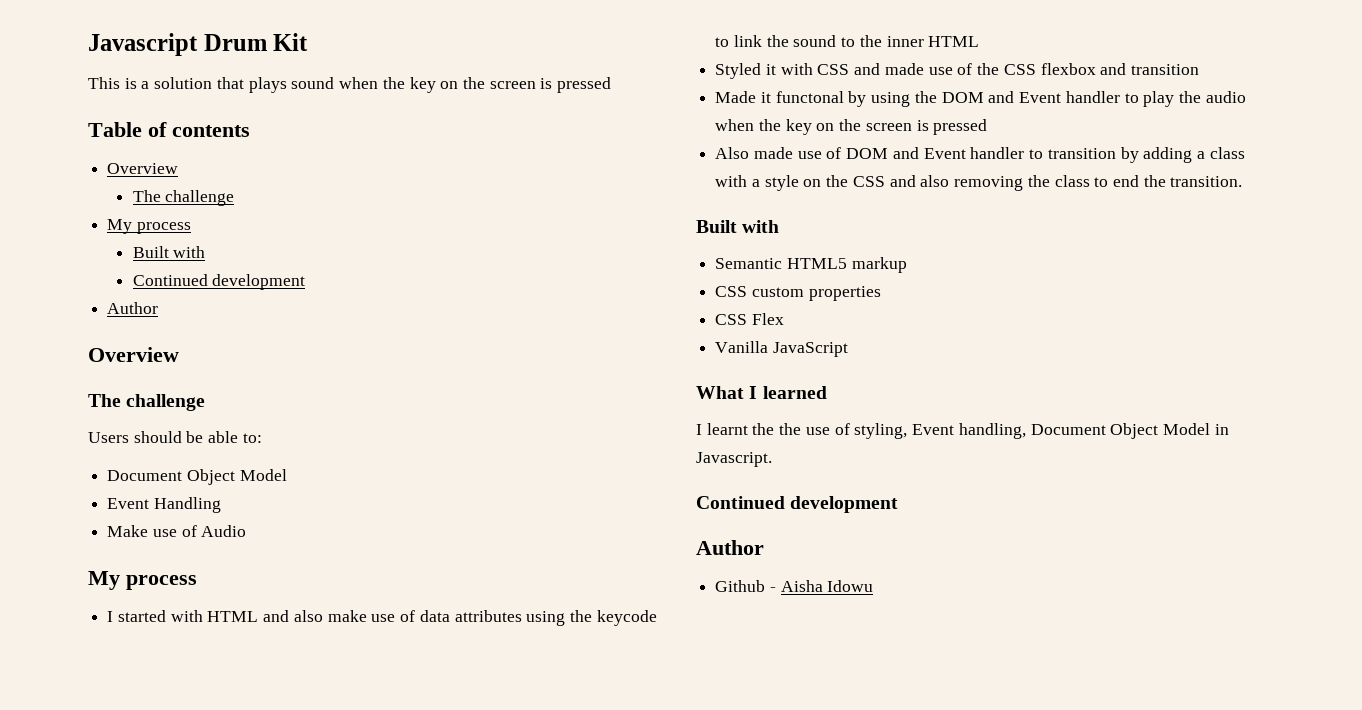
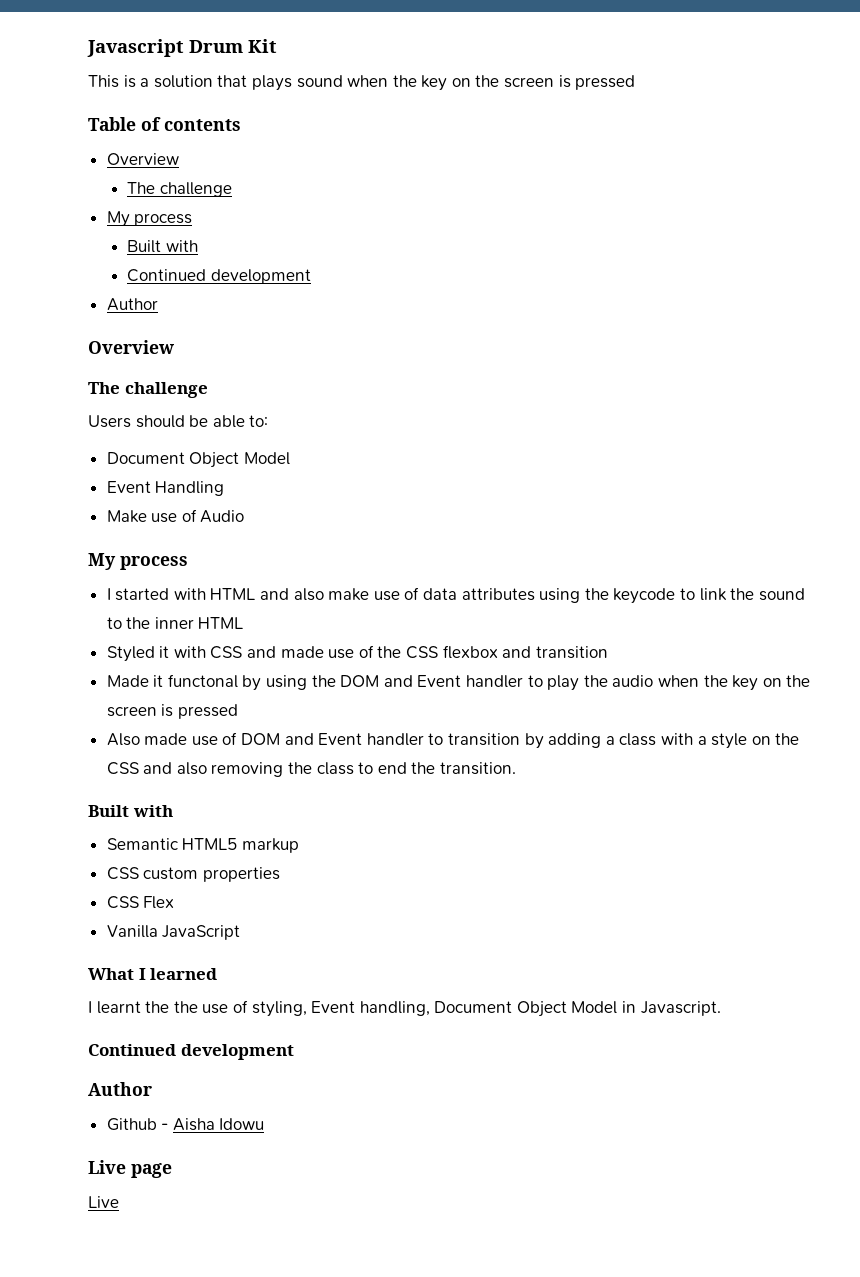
+ Live page
+ Live

